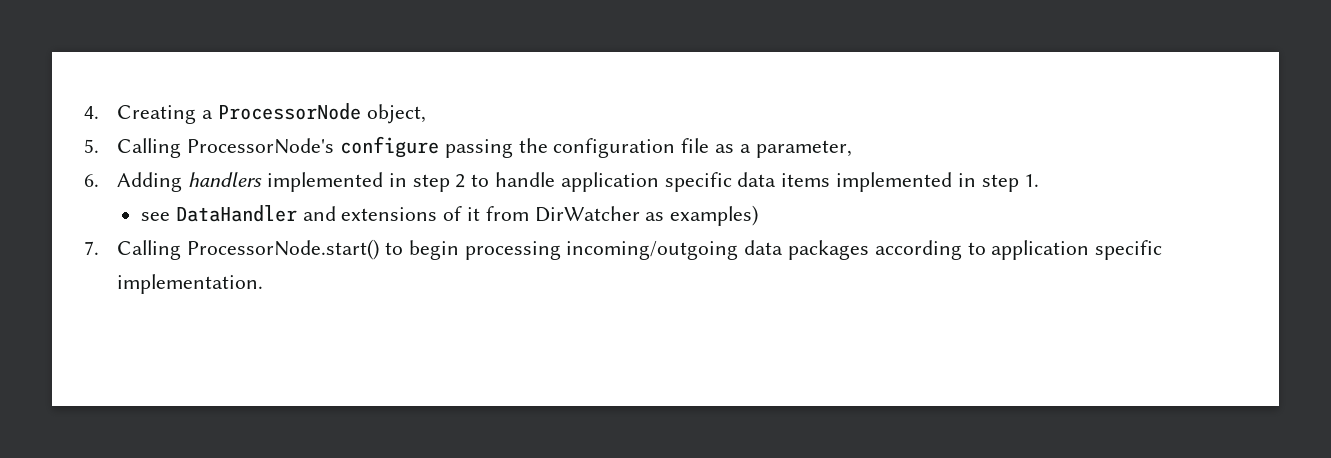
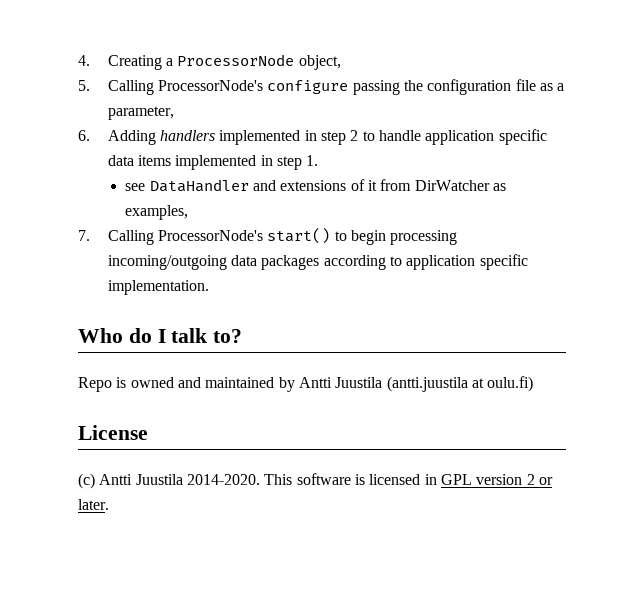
- see DataHandler and extensions of it from DirWatcher as examples)
+ see DataHandler and extensions of it from DirWatcher as examples,
- 7. Calling ProcessorNode.start() to begin processing incoming/outgoing data packages according to application specific implementation.
+ 7. Calling ProcessorNode's start() to begin processing incoming/outgoing data packages according to application specific implementation.
+ Who do I talk to?
+ Repo is owned and maintained by Antti Juustila (antti.juustila at oulu.fi)
+ License
+ (c) Antti Juustila 2014-2020. This software is licensed in GPL version 2 or later.

